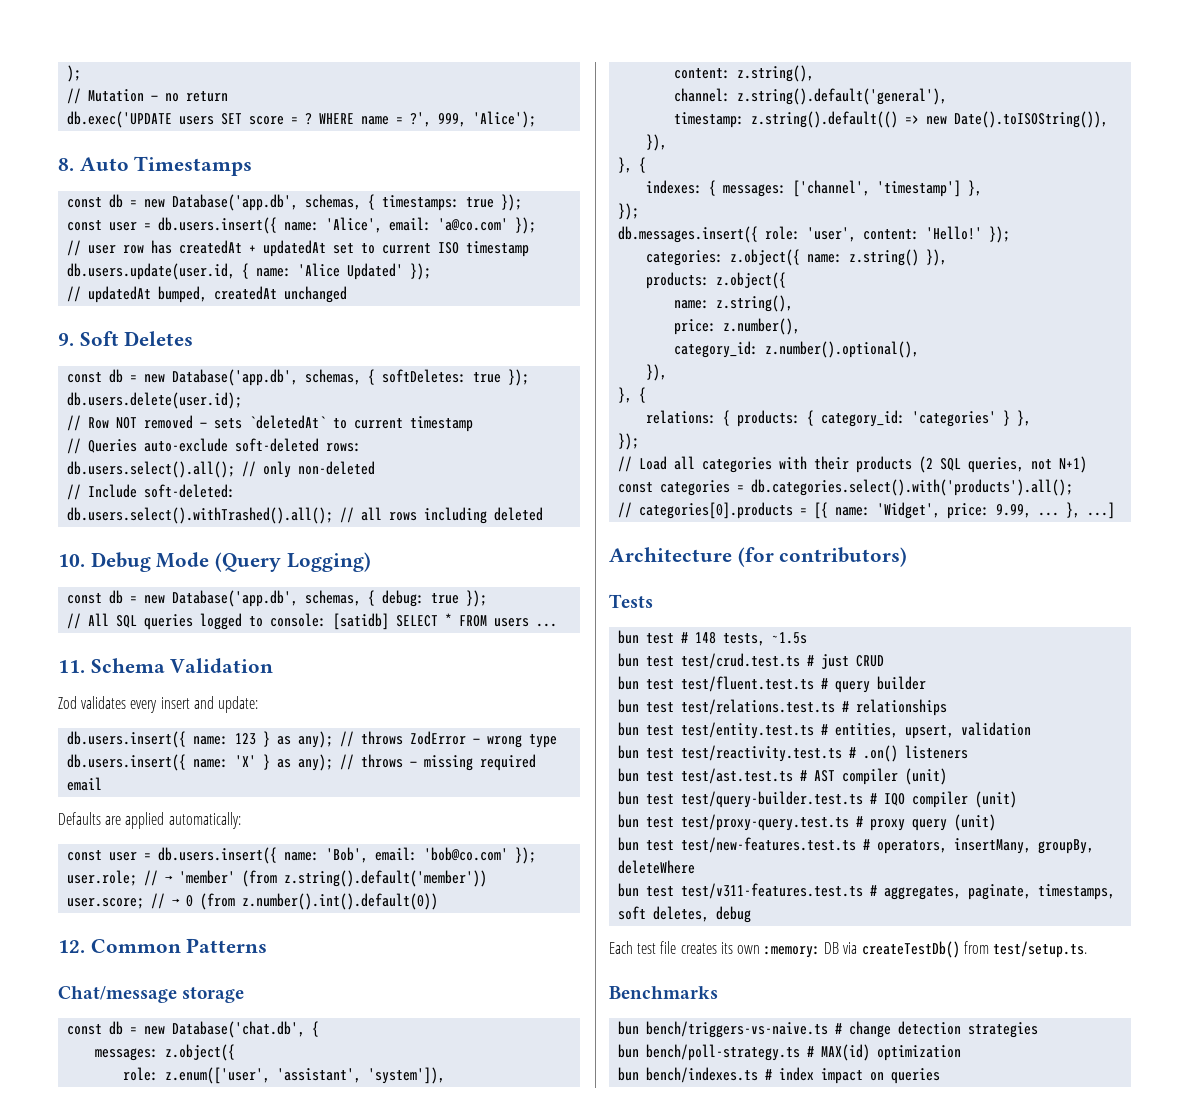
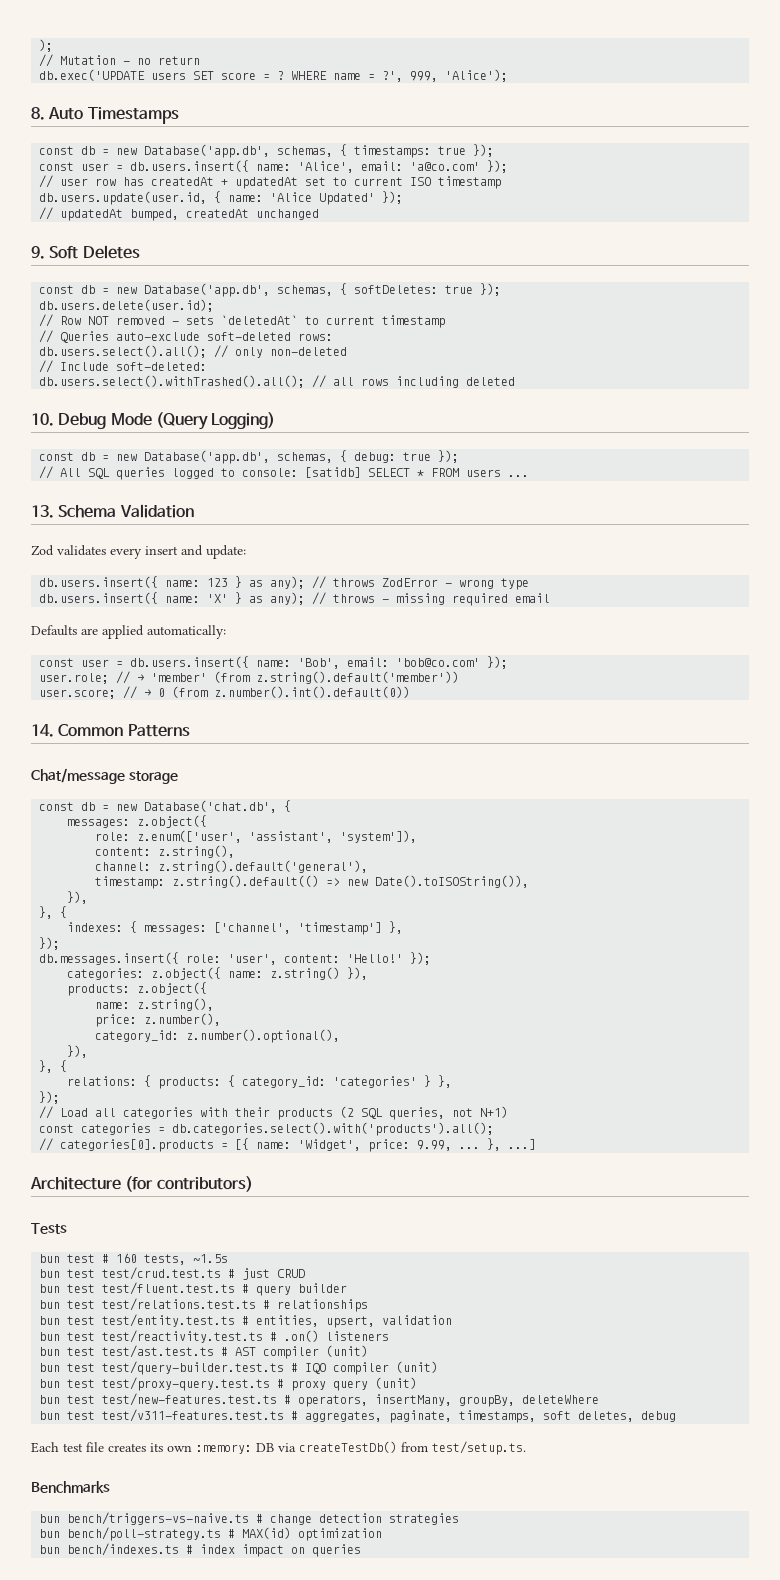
- 11. Schema Validation
+ 13. Schema Validation
- 12. Common Patterns
+ 14. Common Patterns
- bun test # 148 tests, ~1.5s
+ bun test # 160 tests, ~1.5s

